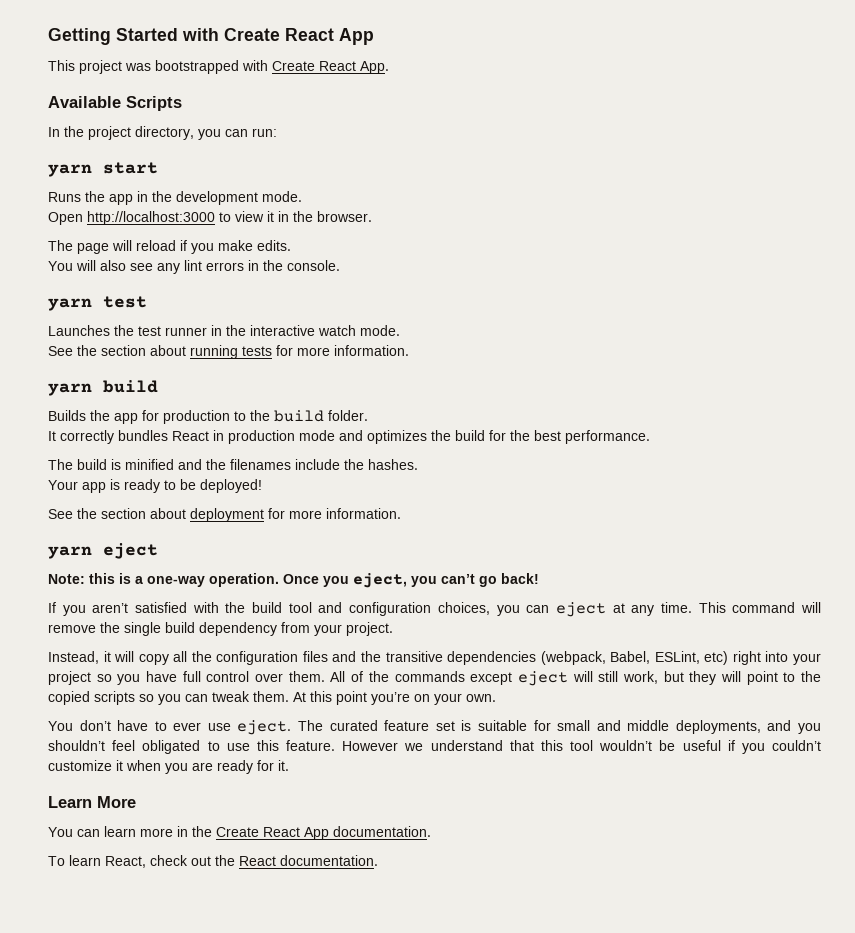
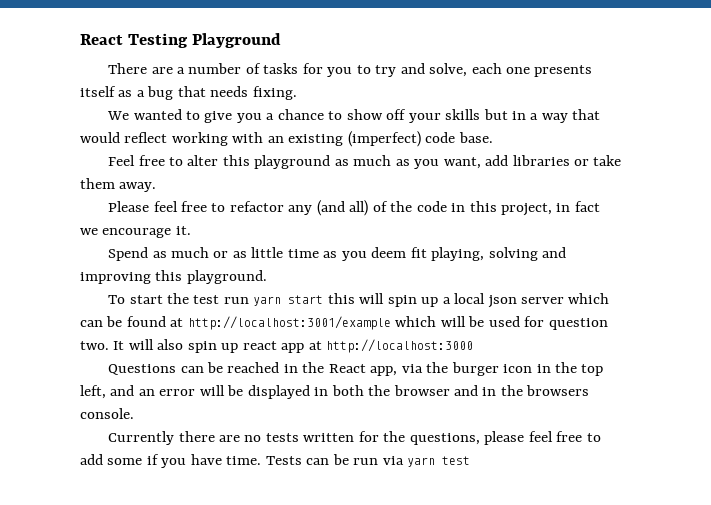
- Getting Started with Create React App
- This project was bootstrapped with Create React App.
- Available Scripts
- In the project directory, you can run:
- yarn start
- Runs the app in the development mode.
- Open http://localhost:3000 to view it in the browser.
- The page will reload if you make edits.
- You will also see any lint errors in the console.
- yarn test
- Launches the test runner in the interactive watch mode.
- See the section about running tests for more information.
- yarn build
- Builds the app for production to the build folder.
- It correctly bundles React in production mode and optimizes the build for the best performance.
- The build is minified and the filenames include the hashes.
- Your app is ready to be deployed!
- See the section about deployment for more information.
- yarn eject
- Note: this is a one-way operation. Once you eject, you can’t go back!
- If you aren’t satisfied with the build tool and configuration choices, you can eject at any time. This command will remove the single build dependency from your project.
- Instead, it will copy all the configuration files and the transitive dependencies (webpack, Babel, ESLint, etc) right into your project so you have full control over them. All of the commands except eject will still work, but they will point to the copied scripts so you can tweak them. At this point you’re on your own.
- You don’t have to ever use eject. The curated feature set is suitable for small and middle deployments, and you shouldn’t feel obligated to use this feature. However we understand that this tool wouldn’t be useful if you couldn’t customize it when you are ready for it.
- Learn More
- You can learn more in the Create React App documentation.
- To learn React, check out the React documentation.
+ React Testing Playground
+ There are a number of tasks for you to try and solve, each one presents itself as a bug that needs fixing.
+ We wanted to give you a chance to show off your skills but in a way that would reflect working with an existing (imperfect) code base.
+ Feel free to alter this playground as much as you want, add libraries or take them away.
+ Please feel free to refactor any (and all) of the code in this project, in fact we encourage it.
+ Spend as much or as little time as you deem fit playing, solving and improving this playground.
+ To start the test run yarn start this will spin up a local json server which can be found at http://localhost:3001/example which will be used for question two. It will also spin up react app at http://localhost:3000
+ Questions can be reached in the React app, via the burger icon in the top left, and an error will be displayed in both the browser and in the browsers console.
+ Currently there are no tests written for the questions, please feel free to add some if you have time. Tests can be run via yarn test

